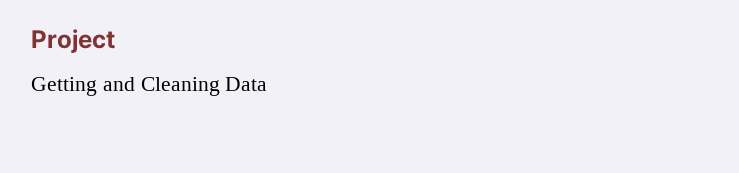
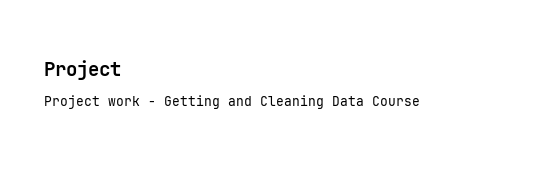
- Getting and Cleaning Data
+ Project work - Getting and Cleaning Data Course

